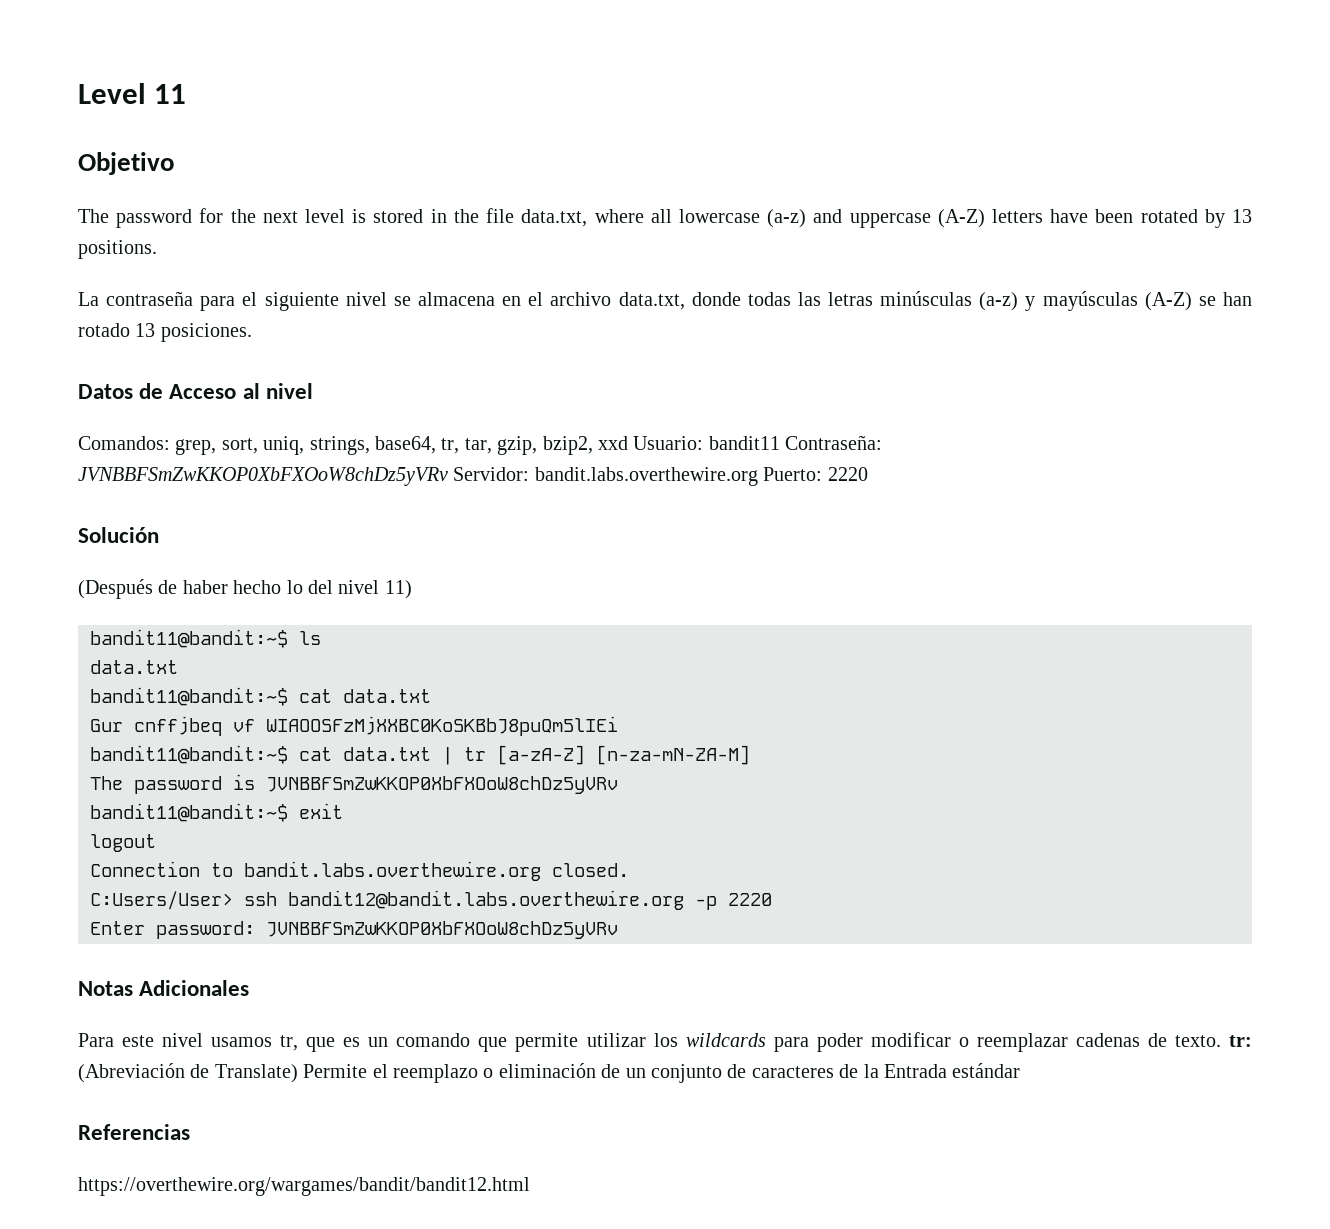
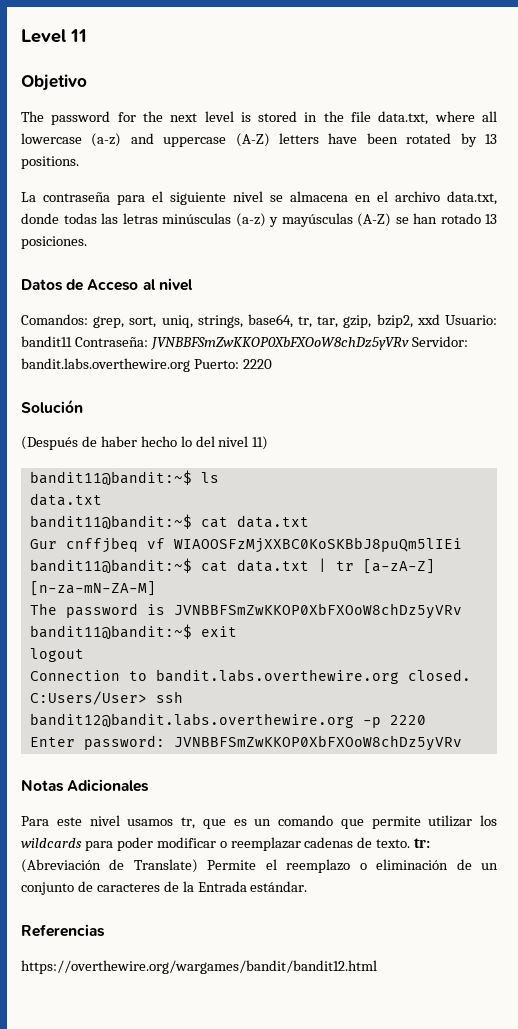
- Para este nivel usamos tr, que es un comando que permite utilizar los wildcards para poder modificar o reemplazar cadenas de texto. tr: (Abreviación de Translate) Permite el reemplazo o eliminación de un conjunto de caracteres de la Entrada estándar
+ Para este nivel usamos tr, que es un comando que permite utilizar los wildcards para poder modificar o reemplazar cadenas de texto. tr: (Abreviación de Translate) Permite el reemplazo o eliminación de un conjunto de caracteres de la Entrada estándar.

